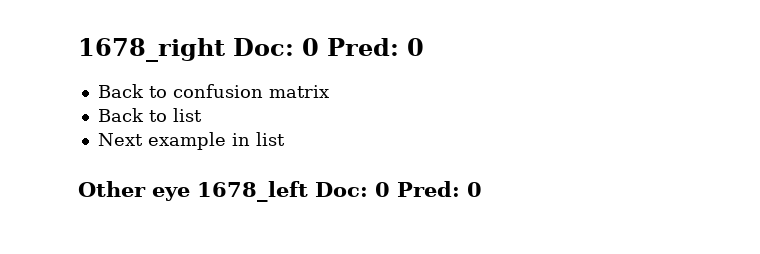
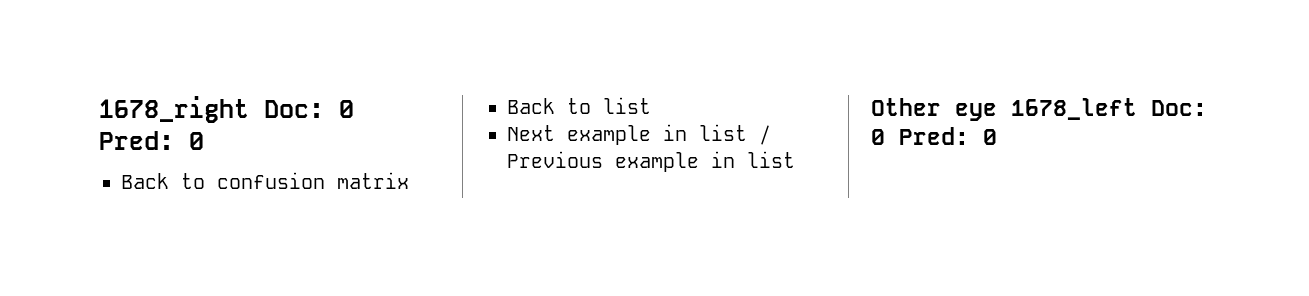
- Next example in list
+ Next example in list / Previous example in list

